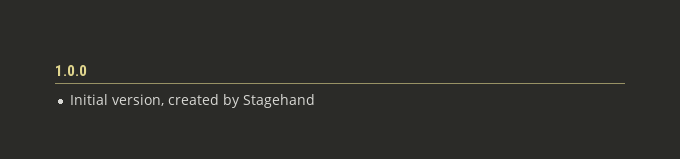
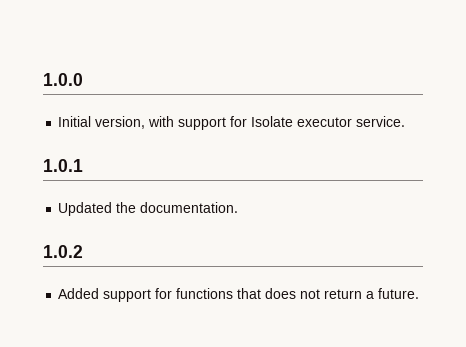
- Initial version, created by Stagehand
+ Initial version, with support for Isolate executor service.
+ 1.0.1
+ Updated the documentation.
+ 1.0.2
+ Added support for functions that does not return a future.

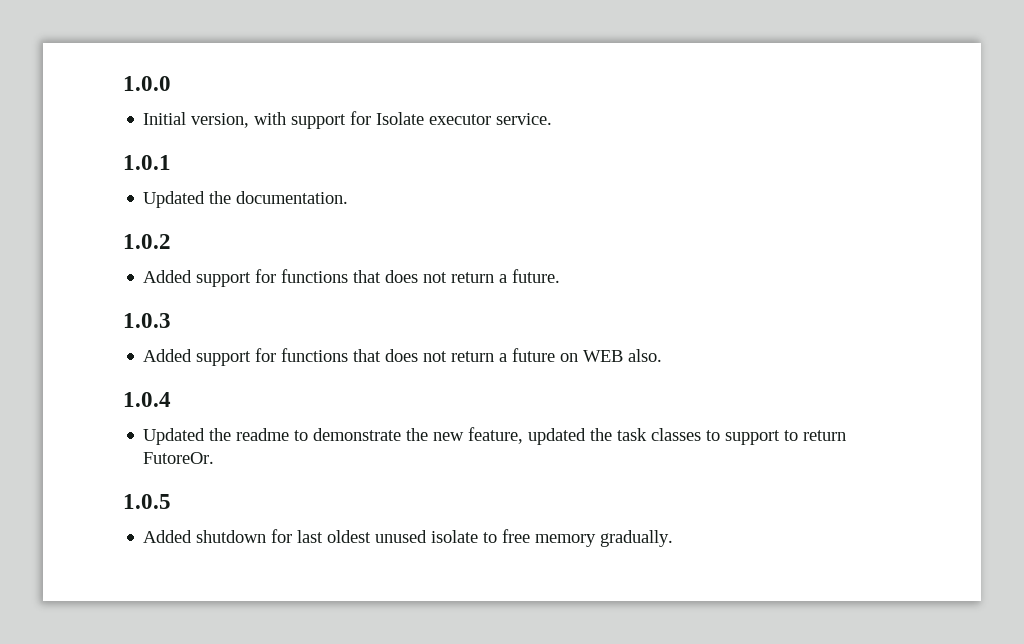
+ 1.0.3
+ Added support for functions that does not return a future on WEB also.
+ 1.0.4
+ Updated the readme to demonstrate the new feature, updated the task classes to support to return FutoreOr.
+ 1.0.5
+ Added shutdown for last oldest unused isolate to free memory gradually.

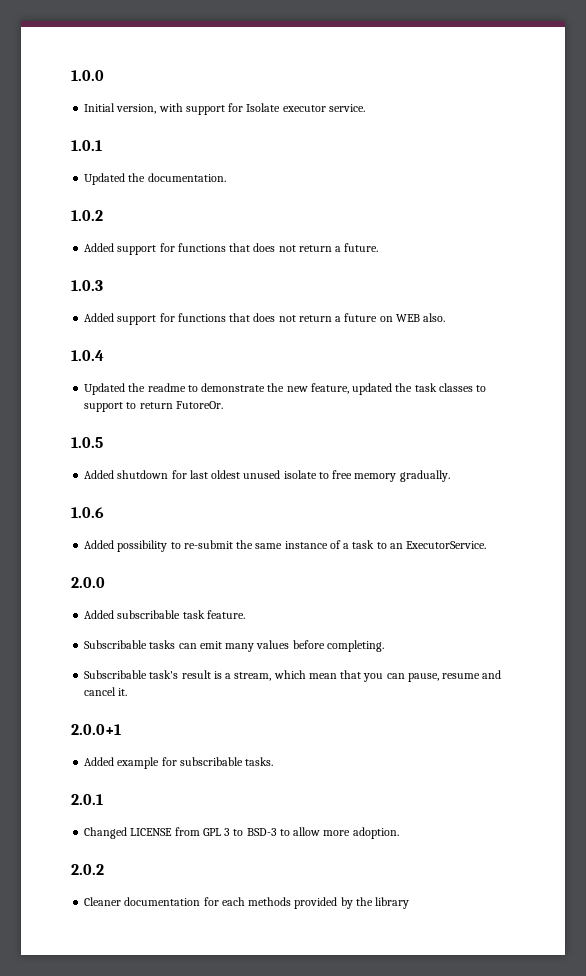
+ 1.0.6
+ Added possibility to re-submit the same instance of a task to an ExecutorService.
+ 2.0.0
+ Added subscribable task feature.
+ Subscribable tasks can emit many values before completing.
+ Subscribable task's result is a stream, which mean that you can pause, resume and cancel it.
+ 2.0.0+1
+ Added example for subscribable tasks.
+ 2.0.1
+ Changed LICENSE from GPL 3 to BSD-3 to allow more adoption.
+ 2.0.2
+ Cleaner documentation for each methods provided by the library

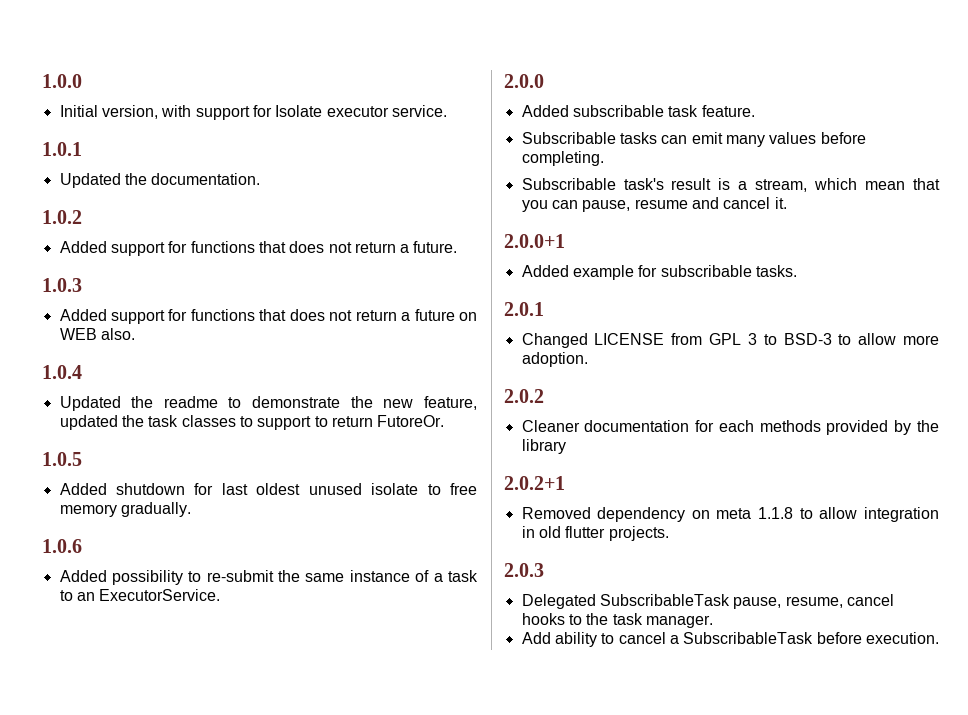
+ 2.0.2+1
+ Removed dependency on meta 1.1.8 to allow integration in old flutter projects.
+ 2.0.3
+ Delegated SubscribableTask pause, resume, cancel hooks to the task manager.
+ Add ability to cancel a SubscribableTask before execution.

